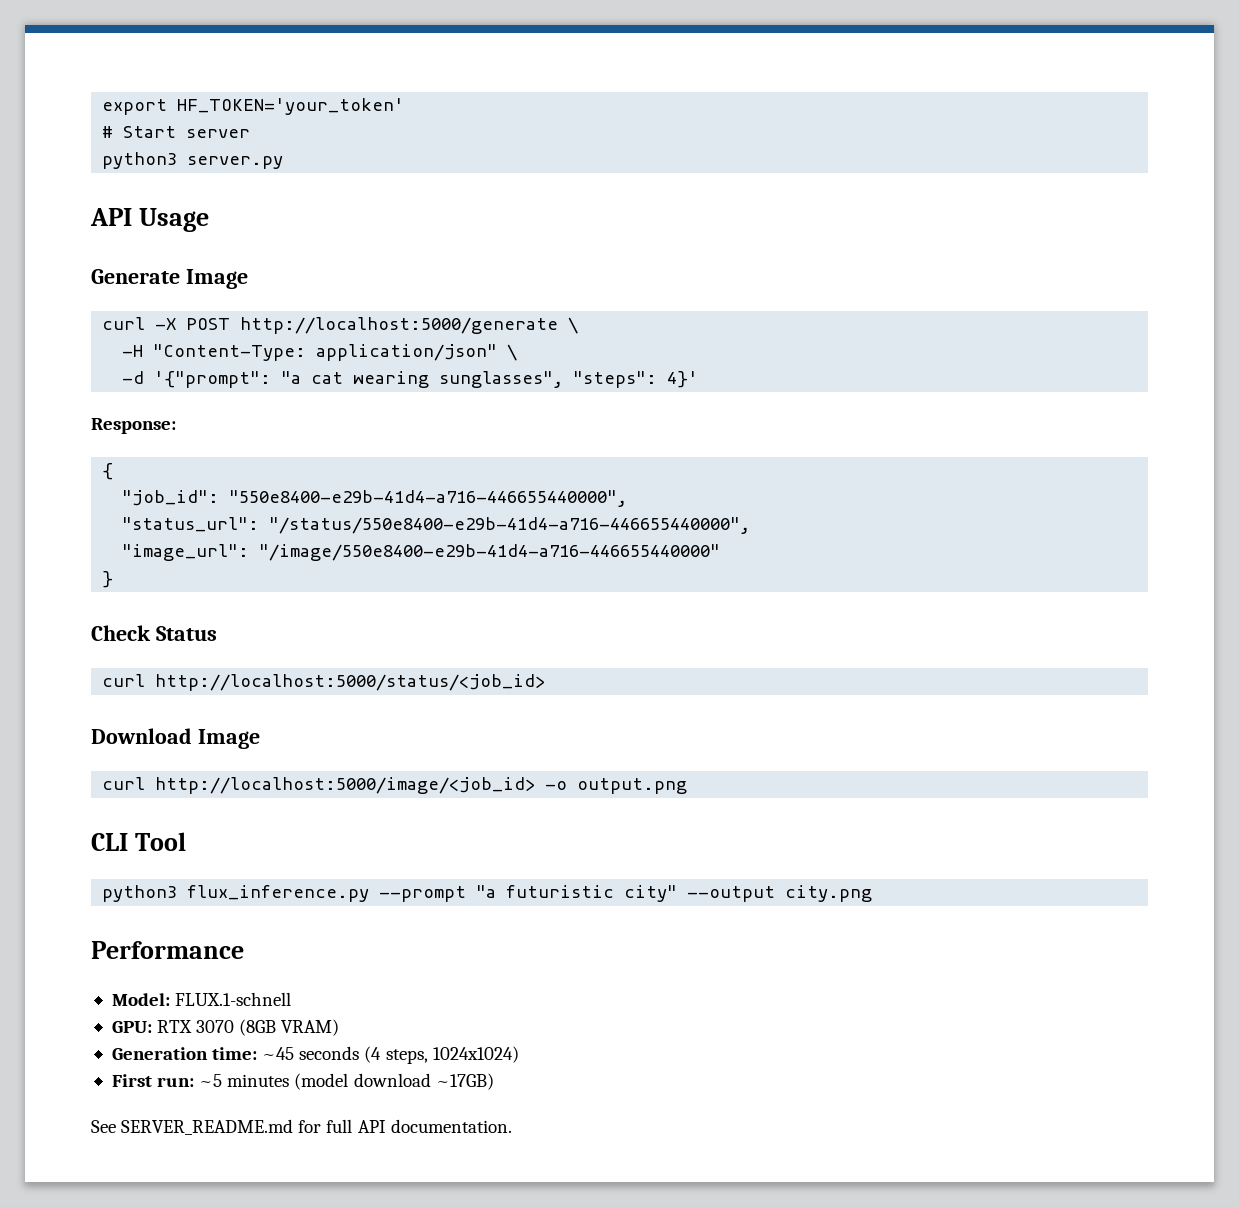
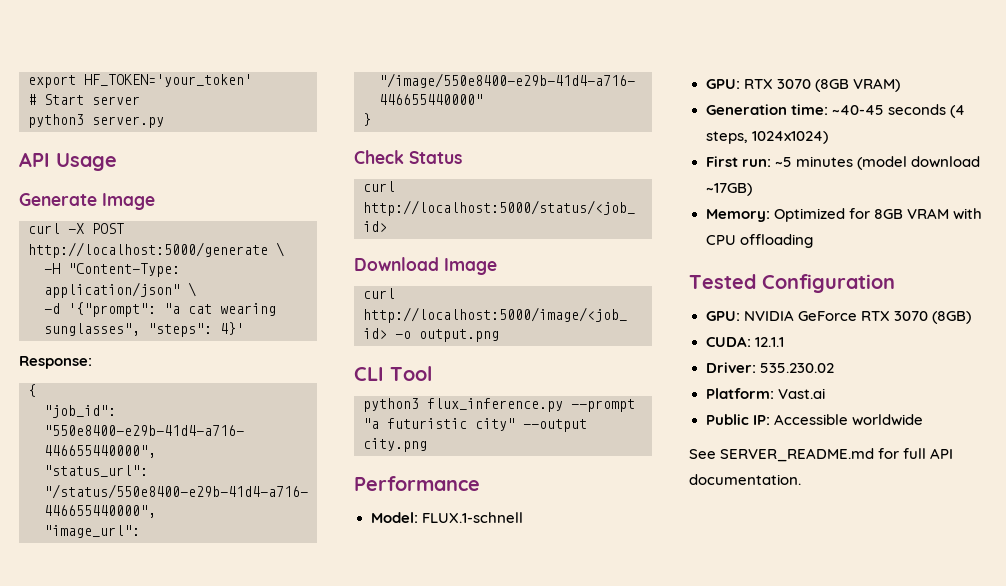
- Generation time: ~45 seconds (4 steps, 1024x1024)
+ Generation time: ~40-45 seconds (4 steps, 1024x1024)
+ Memory: Optimized for 8GB VRAM with CPU offloading
+ Tested Configuration
+ GPU: NVIDIA GeForce RTX 3070 (8GB)
+ CUDA: 12.1.1
+ Driver: 535.230.02
+ Platform: Vast.ai
+ Public IP: Accessible worldwide

